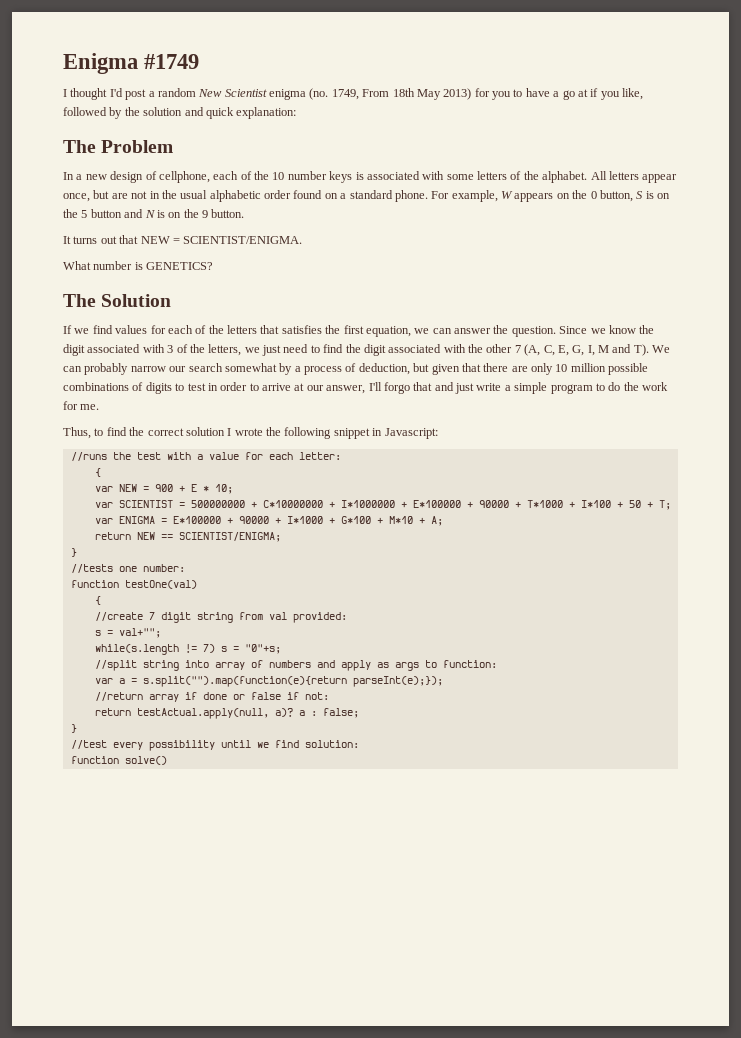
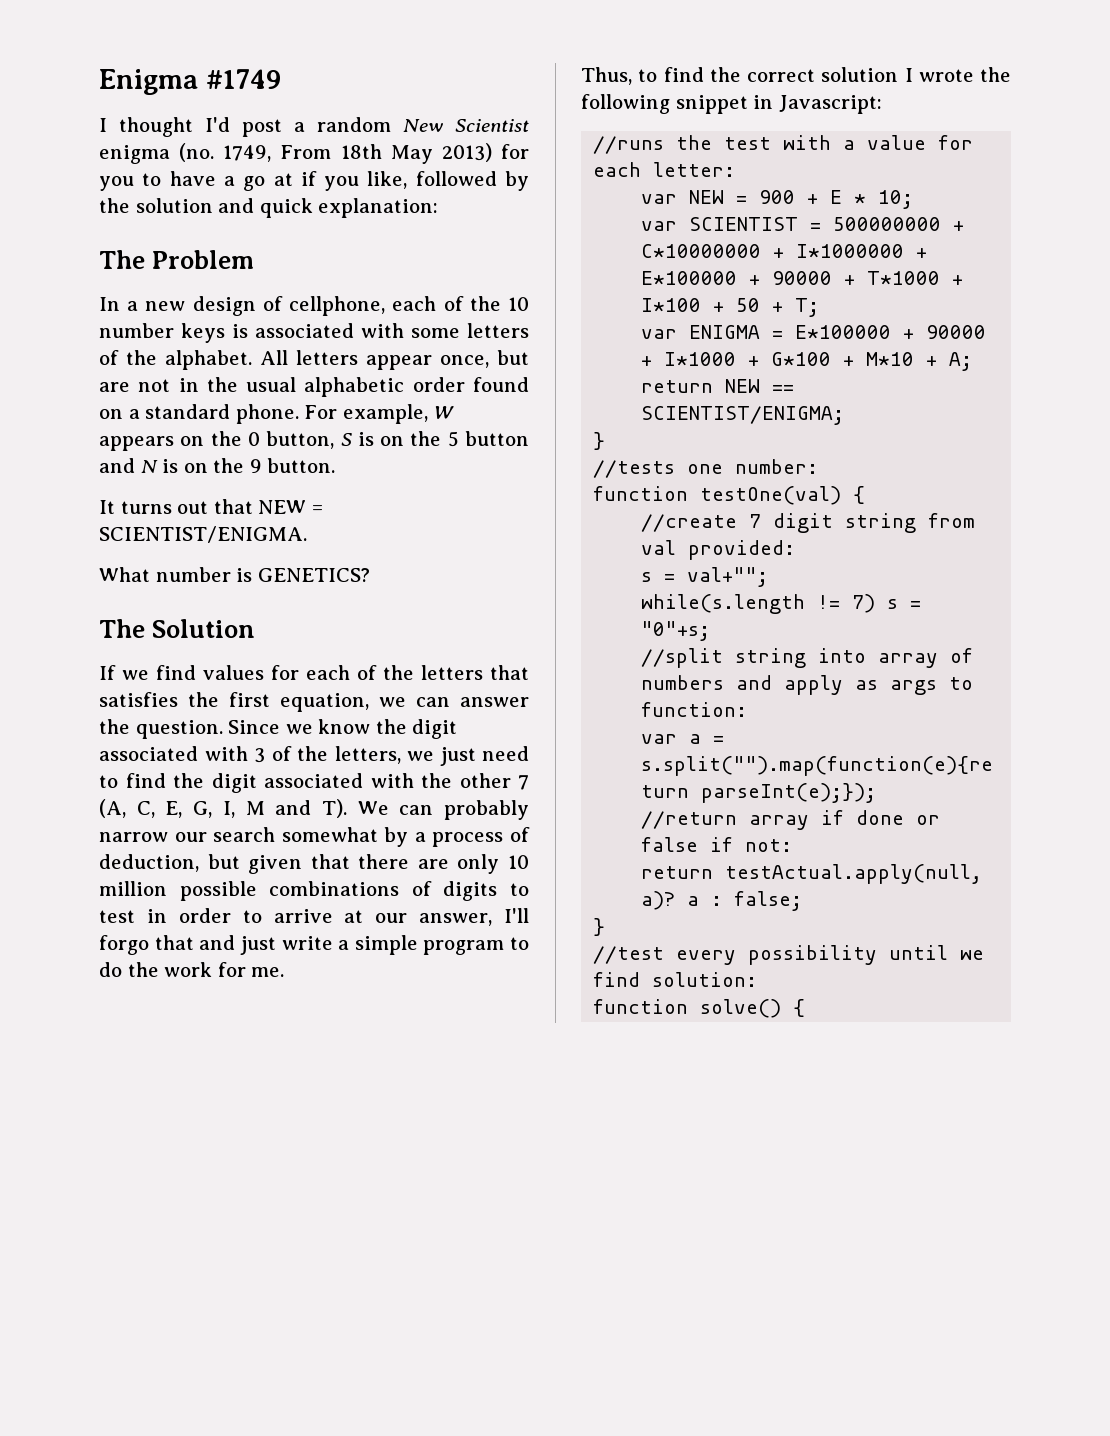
  //runs the test with a value for each letter:
- {
- function testOne(val)
- {
+ function testOne(val) {
- function solve()
+ function solve() {

